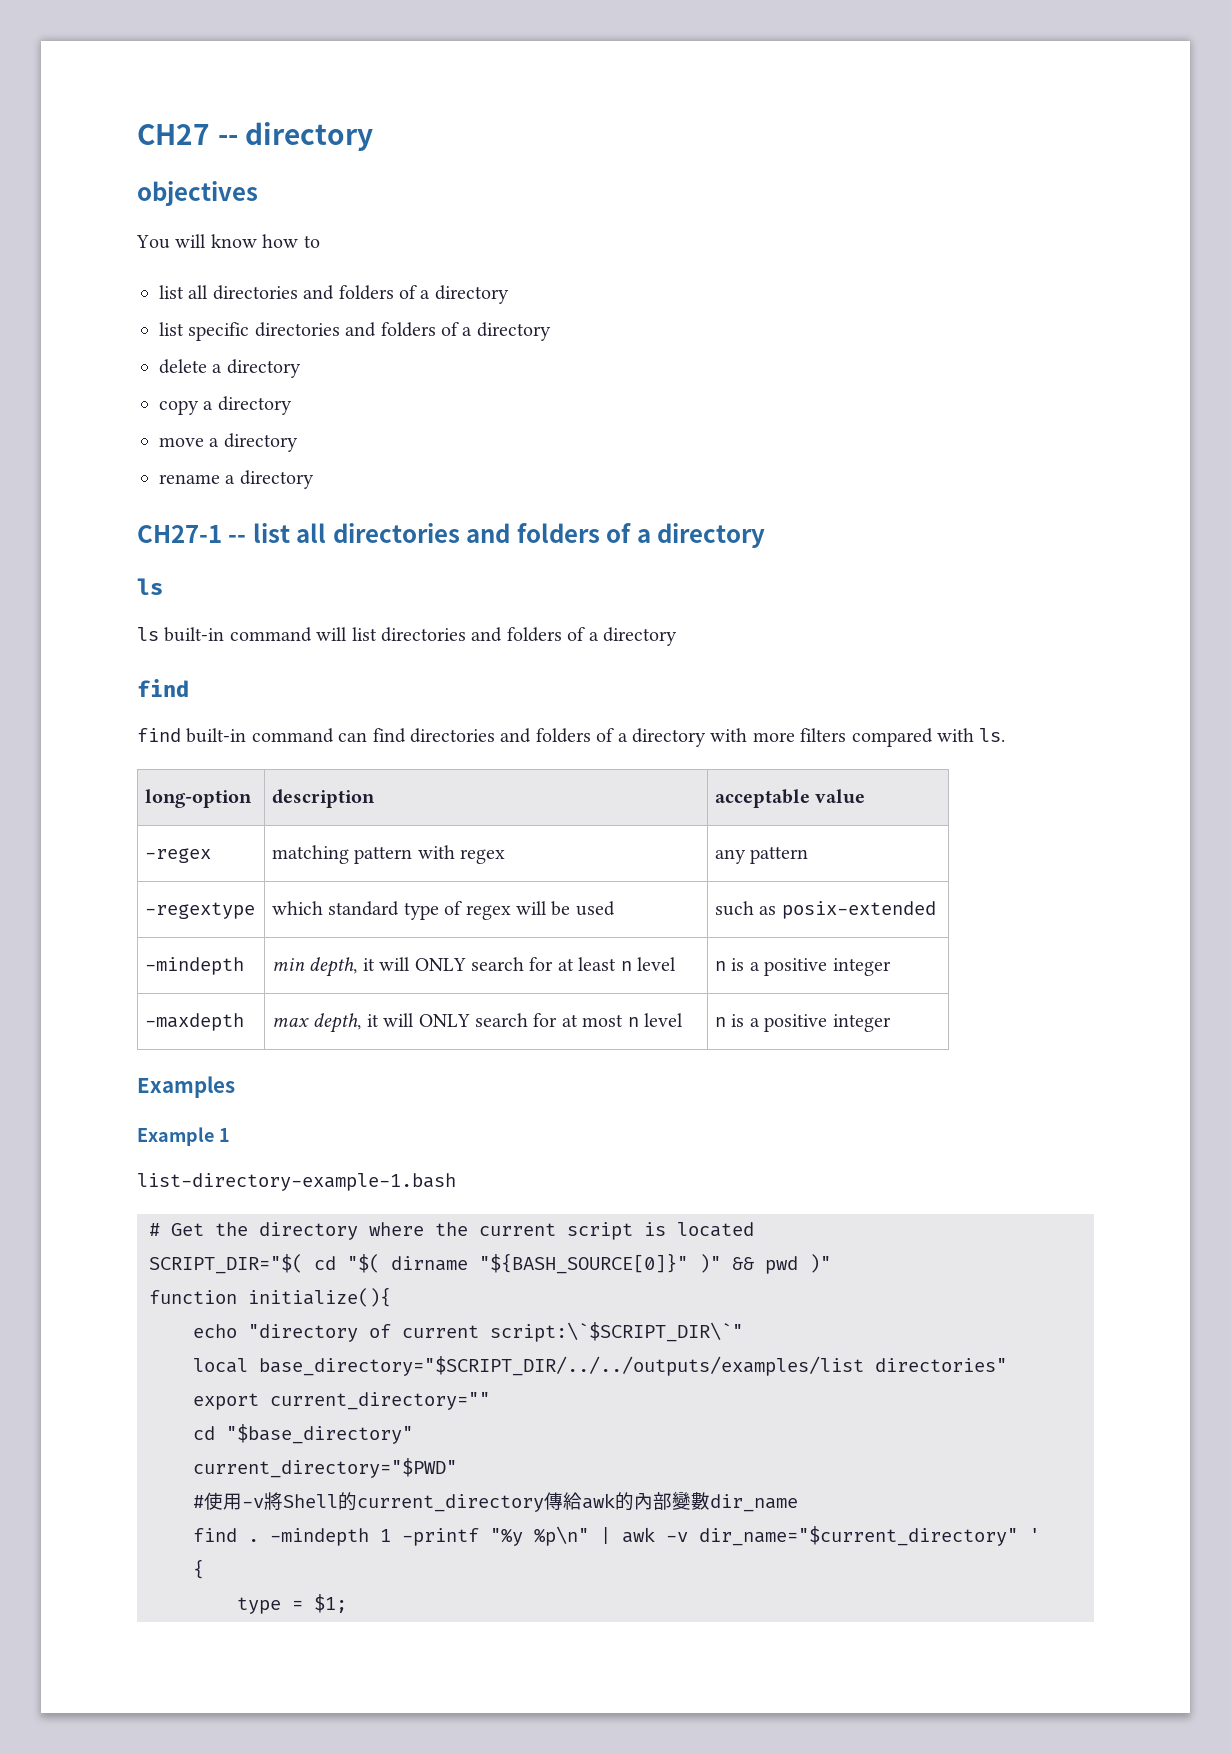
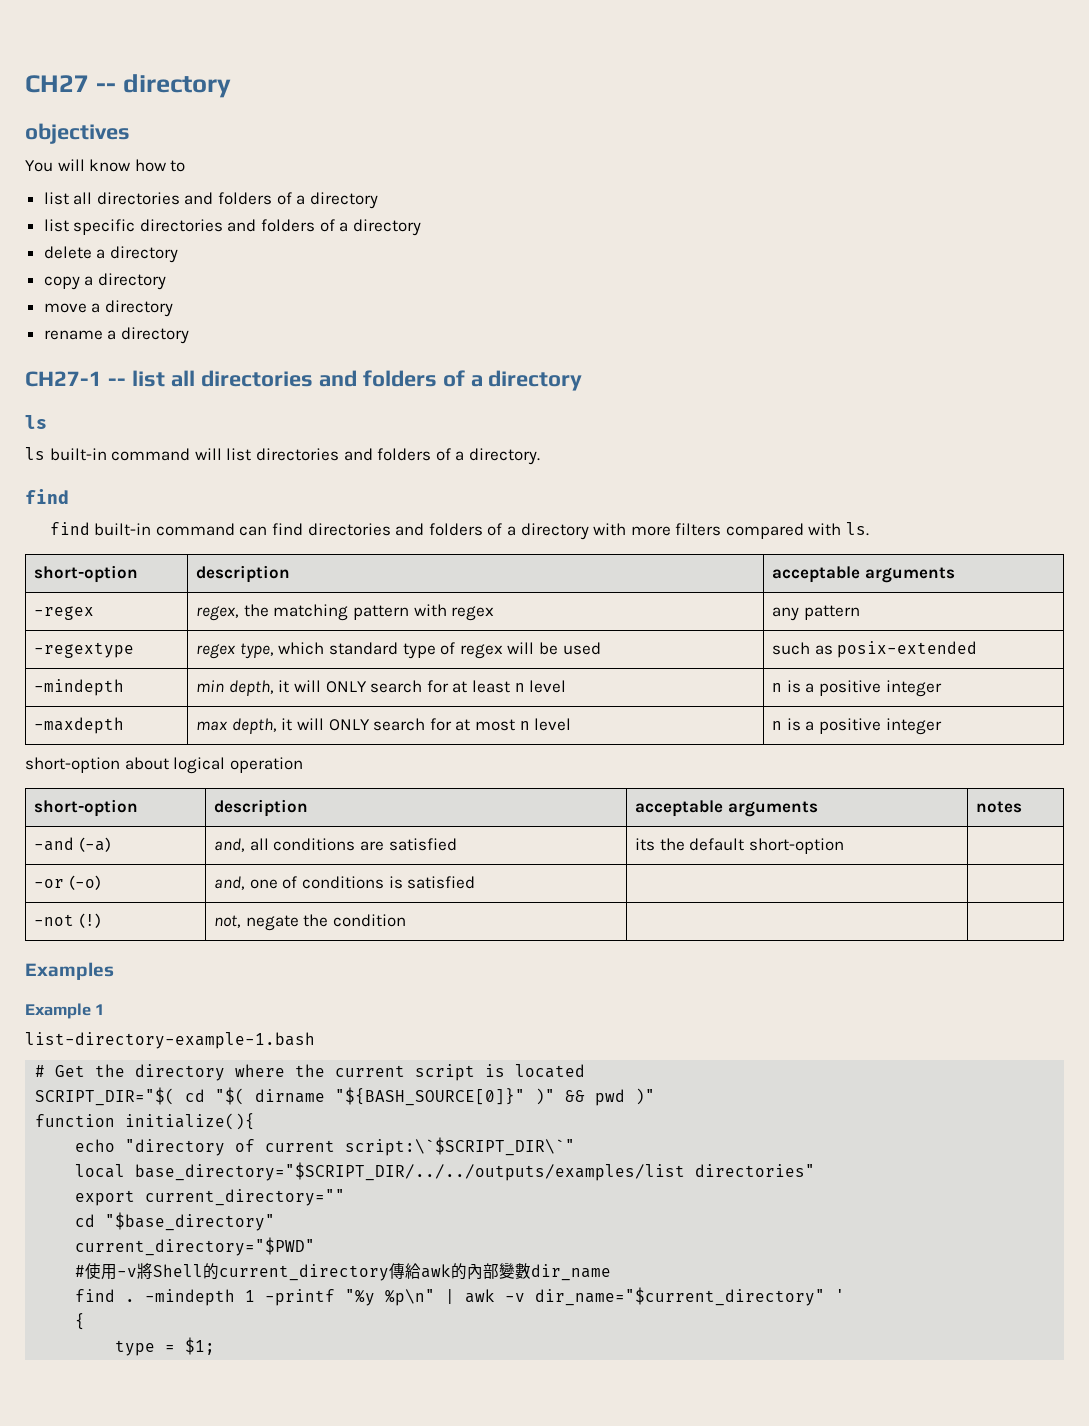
- ls built-in command will list directories and folders of a directory
+ ls built-in command will list directories and folders of a directory.
  find built-in command can find directories and folders of a directory with more filters compared with ls.
- long-option | description | acceptable value
+ short-option | description | acceptable arguments
- -regex | matching pattern with regex | any pattern
+ -regex | regex, the matching pattern with regex | any pattern
- -regextype | which standard type of regex will be used | such as posix-extended
+ -regextype | regex type, which standard type of regex will be used | such as posix-extended
+ short-option about logical operation
+ short-option | description | acceptable arguments | notes
+ -and (-a) | and, all conditions are satisfied | its the default short-option |
+ -or (-o) | and, one of conditions is satisfied | |
+ -not (!) | not, negate the condition | |

